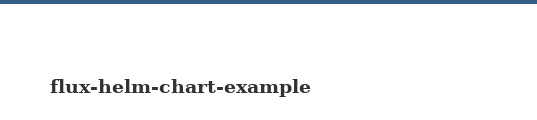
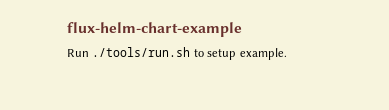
+ Run ./tools/run.sh to setup example.

